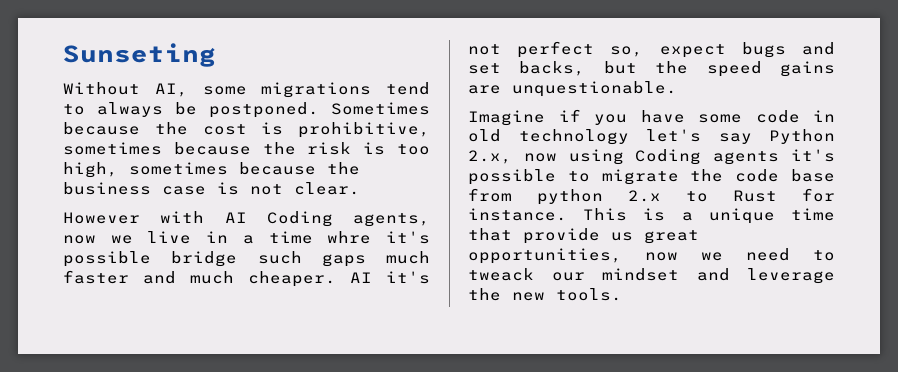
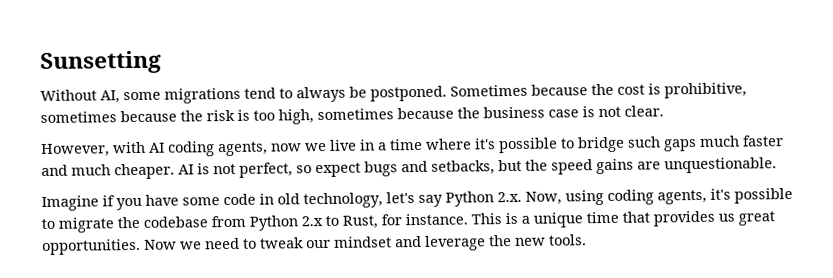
- Sunseting
+ Sunsetting
- However with AI Coding agents, now we live in a time whre it's possible bridge such gaps much faster and much cheaper.
+ However, with AI coding agents, now we live in a time where it's possible to bridge such gaps much faster and much cheaper.
- AI it's not perfect so, expect bugs and set backs, but the speed gains are unquestionable.
+ AI is not perfect, so expect bugs and setbacks, but the speed gains are unquestionable.
- Imagine if you have some code in old technology let's say Python 2.x, now using Coding agents it's possible to migrate the code base from python 2.x to Rust for instance.
+ Imagine if you have some code in old technology, let's say Python 2.x. Now, using coding agents, it's possible to migrate the codebase from Python 2.x to Rust, for instance.
- This is a unique time that provide us great opportunities, now we need to tweack our mindset and leverage the new tools.
+ This is a unique time that provides us great opportunities. Now we need to tweak our mindset and leverage the new tools.

